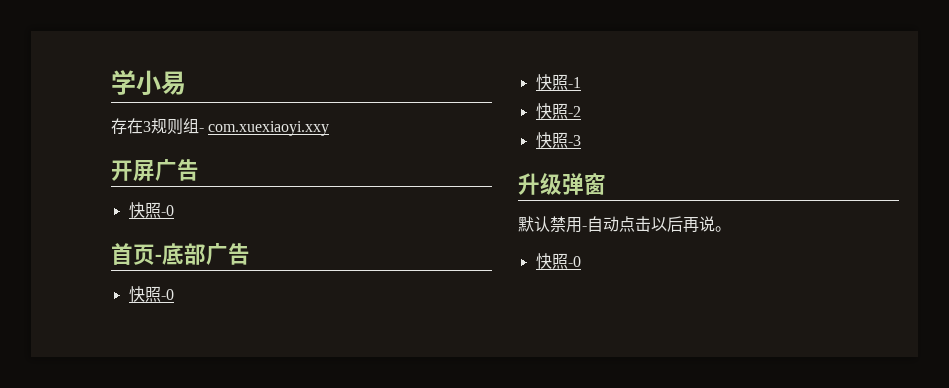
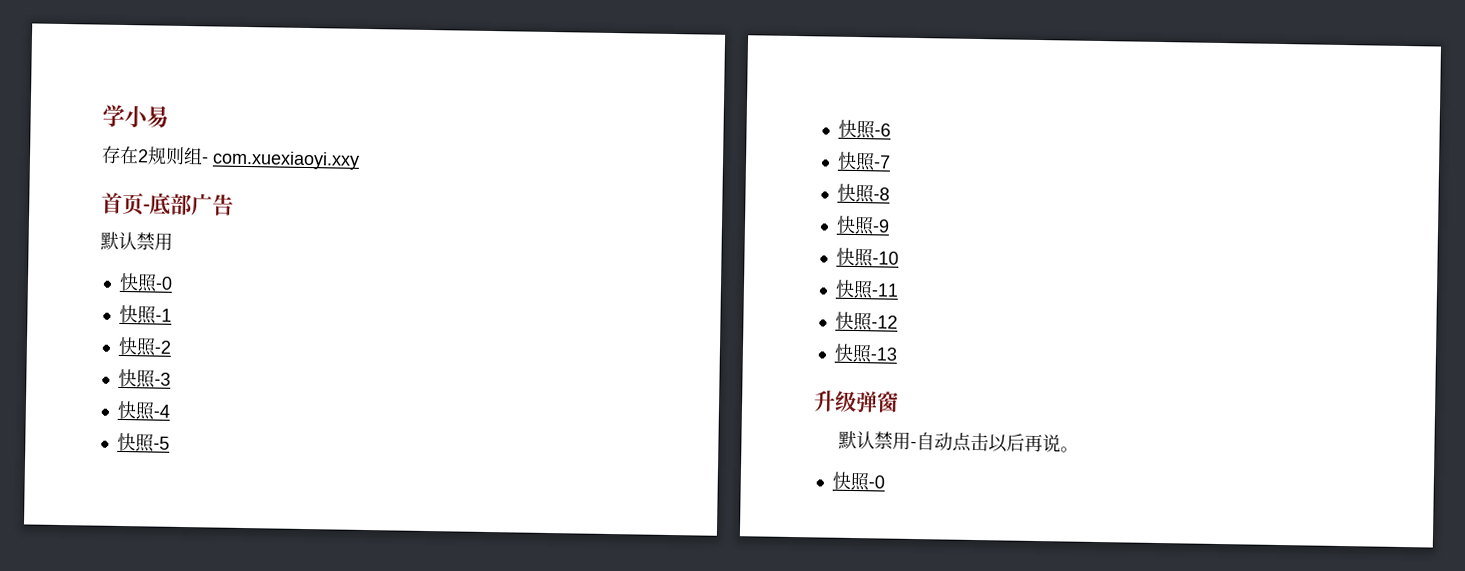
- 存在3规则组- com.xuexiaoyi.xxy
+ 存在2规则组- com.xuexiaoyi.xxy
- 开屏广告
- 快照-0
  首页-底部广告
+ 默认禁用
+ 快照-4
+ 快照-5
+ 快照-6
+ 快照-7
+ 快照-8
+ 快照-9
+ 快照-10
+ 快照-11
+ 快照-12
+ 快照-13

